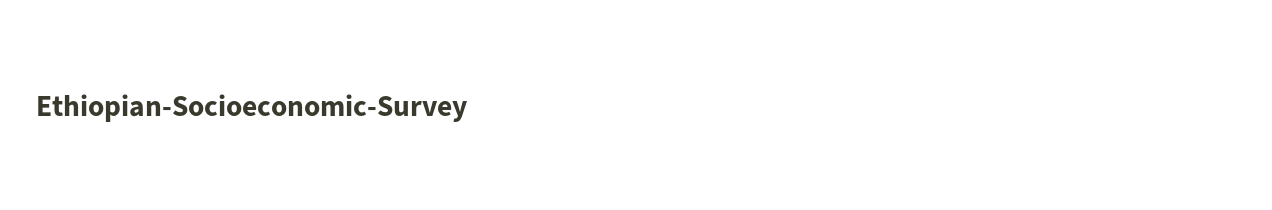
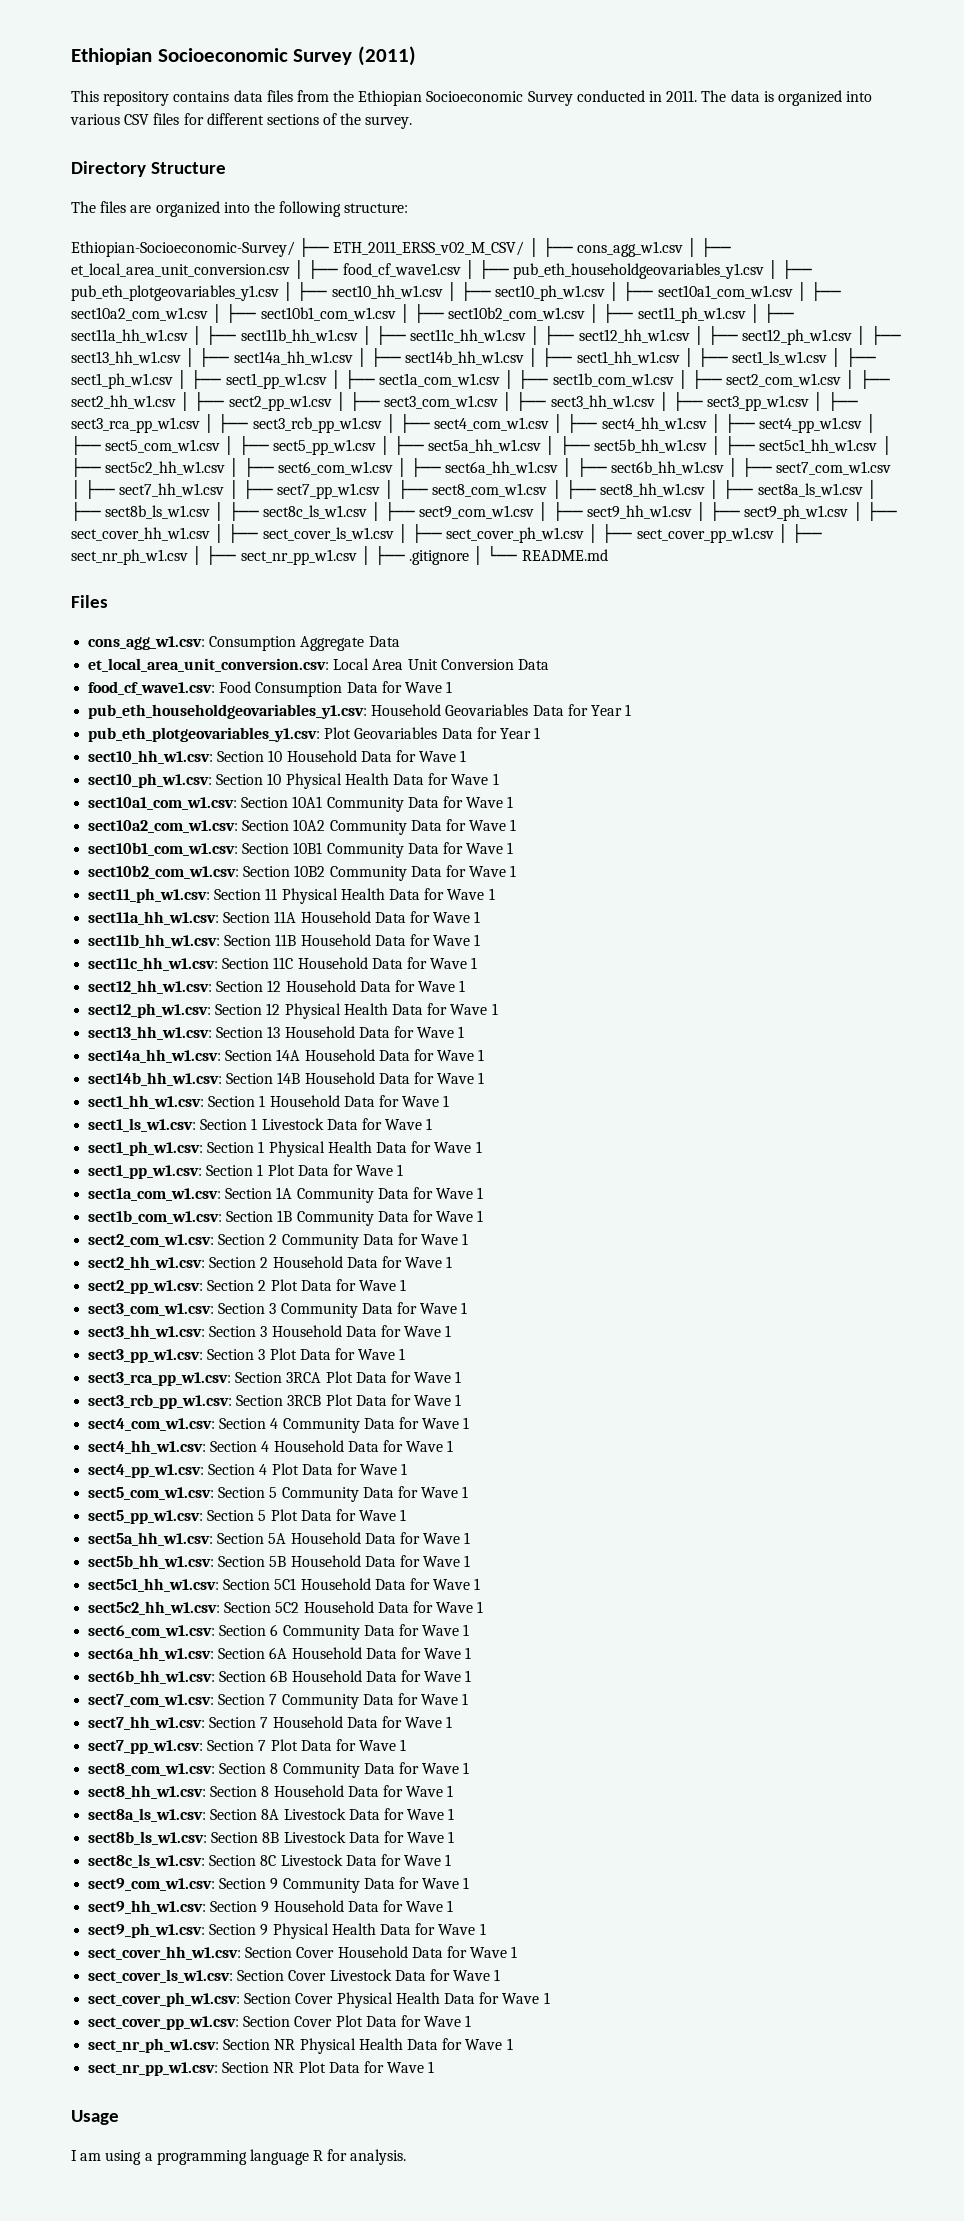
- Ethiopian-Socioeconomic-Survey
+ Ethiopian Socioeconomic Survey (2011)
+ This repository contains data files from the Ethiopian Socioeconomic Survey conducted in 2011. The data is organized into various CSV files for different sections of the survey.
+ Directory Structure
+ The files are organized into the following structure:
+ Ethiopian-Socioeconomic-Survey/ ├── ETH_2011_ERSS_v02_M_CSV/ │ ├── cons_agg_w1.csv │ ├── et_local_area_unit_conversion.csv │ ├── food_cf_wave1.csv │ ├── pub_eth_householdgeovariables_y1.csv │ ├── pub_eth_plotgeovariables_y1.csv │ ├── sect10_hh_w1.csv │ ├── sect10_ph_w1.csv │ ├── sect10a1_com_w1.csv │ ├── sect10a2_com_w1.csv │ ├── sect10b1_com_w1.csv │ ├── sect10b2_com_w1.csv │ ├── sect11_ph_w1.csv │ ├── sect11a_hh_w1.csv │ ├── sect11b_hh_w1.csv │ ├── sect11c_hh_w1.csv │ ├── sect12_hh_w1.csv │ ├── sect12_ph_w1.csv │ ├── sect13_hh_w1.csv │ ├── sect14a_hh_w1.csv │ ├── sect14b_hh_w1.csv │ ├── sect1_hh_w1.csv │ ├── sect1_ls_w1.csv │ ├── sect1_ph_w1.csv │ ├── sect1_pp_w1.csv │ ├── sect1a_com_w1.csv │ ├── sect1b_com_w1.csv │ ├── sect2_com_w1.csv │ ├── sect2_hh_w1.csv │ ├── sect2_pp_w1.csv │ ├── sect3_com_w1.csv │ ├── sect3_hh_w1.csv │ ├── sect3_pp_w1.csv │ ├── sect3_rca_pp_w1.csv │ ├── sect3_rcb_pp_w1.csv │ ├── sect4_com_w1.csv │ ├── sect4_hh_w1.csv │ ├── sect4_pp_w1.csv │ ├── sect5_com_w1.csv │ ├── sect5_pp_w1.csv │ ├── sect5a_hh_w1.csv │ ├── sect5b_hh_w1.csv │ ├── sect5c1_hh_w1.csv │ ├── sect5c2_hh_w1.csv │ ├── sect6_com_w1.csv │ ├── sect6a_hh_w1.csv │ ├── sect6b_hh_w1.csv │ ├── sect7_com_w1.csv │ ├── sect7_hh_w1.csv │ ├── sect7_pp_w1.csv │ ├── sect8_com_w1.csv │ ├── sect8_hh_w1.csv │ ├── sect8a_ls_w1.csv │ ├── sect8b_ls_w1.csv │ ├── sect8c_ls_w1.csv │ ├── sect9_com_w1.csv │ ├── sect9_hh_w1.csv │ ├── sect9_ph_w1.csv │ ├── sect_cover_hh_w1.csv │ ├── sect_cover_ls_w1.csv │ ├── sect_cover_ph_w1.csv │ ├── sect_cover_pp_w1.csv │ ├── sect_nr_ph_w1.csv │ ├── sect_nr_pp_w1.csv │ ├── .gitignore │ └── README.md
+ Files
+ cons_agg_w1.csv: Consumption Aggregate Data
+ et_local_area_unit_conversion.csv: Local Area Unit Conversion Data
+ food_cf_wave1.csv: Food Consumption Data for Wave 1
+ pub_eth_householdgeovariables_y1.csv: Household Geovariables Data for Year 1
+ pub_eth_plotgeovariables_y1.csv: Plot Geovariables Data for Year 1
+ sect10_hh_w1.csv: Section 10 Household Data for Wave 1
+ sect10_ph_w1.csv: Section 10 Physical Health Data for Wave 1
+ sect10a1_com_w1.csv: Section 10A1 Community Data for Wave 1
+ sect10a2_com_w1.csv: Section 10A2 Community Data for Wave 1
+ sect10b1_com_w1.csv: Section 10B1 Community Data for Wave 1
+ sect10b2_com_w1.csv: Section 10B2 Community Data for Wave 1
+ sect11_ph_w1.csv: Section 11 Physical Health Data for Wave 1
+ sect11a_hh_w1.csv: Section 11A Household Data for Wave 1
+ sect11b_hh_w1.csv: Section 11B Household Data for Wave 1
+ sect11c_hh_w1.csv: Section 11C Household Data for Wave 1
+ sect12_hh_w1.csv: Section 12 Household Data for Wave 1
+ sect12_ph_w1.csv: Section 12 Physical Health Data for Wave 1
+ sect13_hh_w1.csv: Section 13 Household Data for Wave 1
+ sect14a_hh_w1.csv: Section 14A Household Data for Wave 1
+ sect14b_hh_w1.csv: Section 14B Household Data for Wave 1
+ sect1_hh_w1.csv: Section 1 Household Data for Wave 1
+ sect1_ls_w1.csv: Section 1 Livestock Data for Wave 1
+ sect1_ph_w1.csv: Section 1 Physical Health Data for Wave 1
+ sect1_pp_w1.csv: Section 1 Plot Data for Wave 1
+ sect1a_com_w1.csv: Section 1A Community Data for Wave 1
+ sect1b_com_w1.csv: Section 1B Community Data for Wave 1
+ sect2_com_w1.csv: Section 2 Community Data for Wave 1
+ sect2_hh_w1.csv: Section 2 Household Data for Wave 1
+ sect2_pp_w1.csv: Section 2 Plot Data for Wave 1
+ sect3_com_w1.csv: Section 3 Community Data for Wave 1
+ sect3_hh_w1.csv: Section 3 Household Data for Wave 1
+ sect3_pp_w1.csv: Section 3 Plot Data for Wave 1
+ sect3_rca_pp_w1.csv: Section 3RCA Plot Data for Wave 1
+ sect3_rcb_pp_w1.csv: Section 3RCB Plot Data for Wave 1
+ sect4_com_w1.csv: Section 4 Community Data for Wave 1
+ sect4_hh_w1.csv: Section 4 Household Data for Wave 1
+ sect4_pp_w1.csv: Section 4 Plot Data for Wave 1
+ sect5_com_w1.csv: Section 5 Community Data for Wave 1
+ sect5_pp_w1.csv: Section 5 Plot Data for Wave 1
+ sect5a_hh_w1.csv: Section 5A Household Data for Wave 1
+ sect5b_hh_w1.csv: Section 5B Household Data for Wave 1
+ sect5c1_hh_w1.csv: Section 5C1 Household Data for Wave 1
+ sect5c2_hh_w1.csv: Section 5C2 Household Data for Wave 1
+ sect6_com_w1.csv: Section 6 Community Data for Wave 1
+ sect6a_hh_w1.csv: Section 6A Household Data for Wave 1
+ sect6b_hh_w1.csv: Section 6B Household Data for Wave 1
+ sect7_com_w1.csv: Section 7 Community Data for Wave 1
+ sect7_hh_w1.csv: Section 7 Household Data for Wave 1
+ sect7_pp_w1.csv: Section 7 Plot Data for Wave 1
+ sect8_com_w1.csv: Section 8 Community Data for Wave 1
+ sect8_hh_w1.csv: Section 8 Household Data for Wave 1
+ sect8a_ls_w1.csv: Section 8A Livestock Data for Wave 1
+ sect8b_ls_w1.csv: Section 8B Livestock Data for Wave 1
+ sect8c_ls_w1.csv: Section 8C Livestock Data for Wave 1
+ sect9_com_w1.csv: Section 9 Community Data for Wave 1
+ sect9_hh_w1.csv: Section 9 Household Data for Wave 1
+ sect9_ph_w1.csv: Section 9 Physical Health Data for Wave 1
+ sect_cover_hh_w1.csv: Section Cover Household Data for Wave 1
+ sect_cover_ls_w1.csv: Section Cover Livestock Data for Wave 1
+ sect_cover_ph_w1.csv: Section Cover Physical Health Data for Wave 1
+ sect_cover_pp_w1.csv: Section Cover Plot Data for Wave 1
+ sect_nr_ph_w1.csv: Section NR Physical Health Data for Wave 1
+ sect_nr_pp_w1.csv: Section NR Plot Data for Wave 1
+ Usage
+ I am using a programming language R for analysis.

